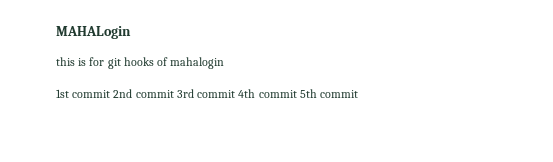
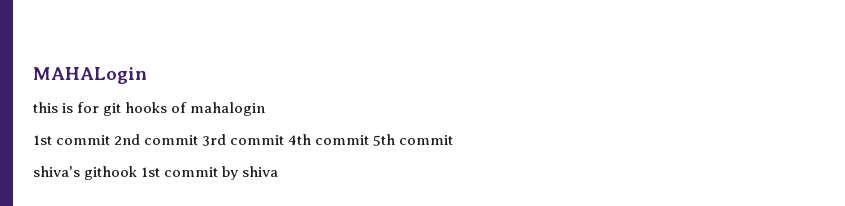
+ shiva's githook 1st commit by shiva

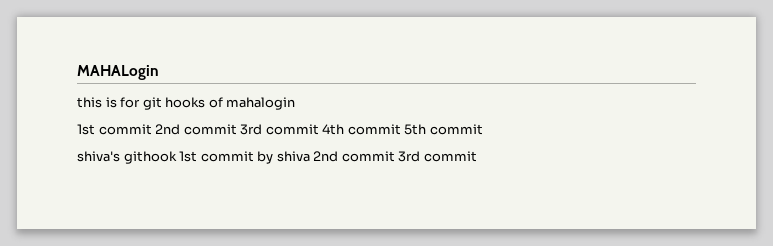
- shiva's githook 1st commit by shiva
+ shiva's githook 1st commit by shiva 2nd commit 3rd commit

